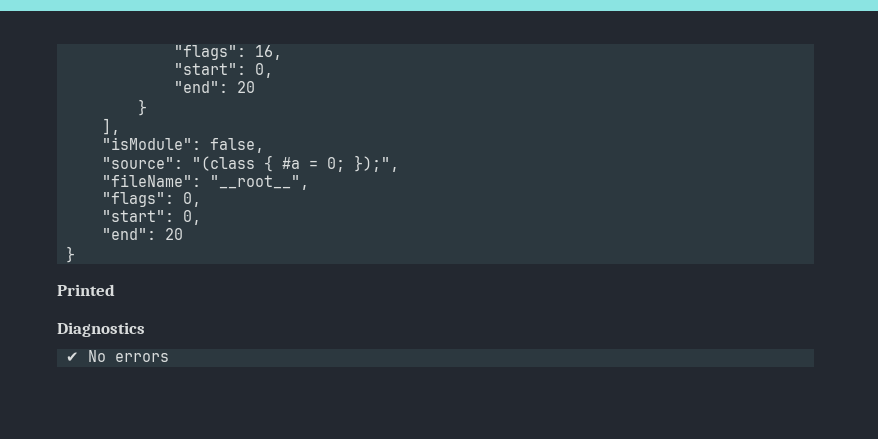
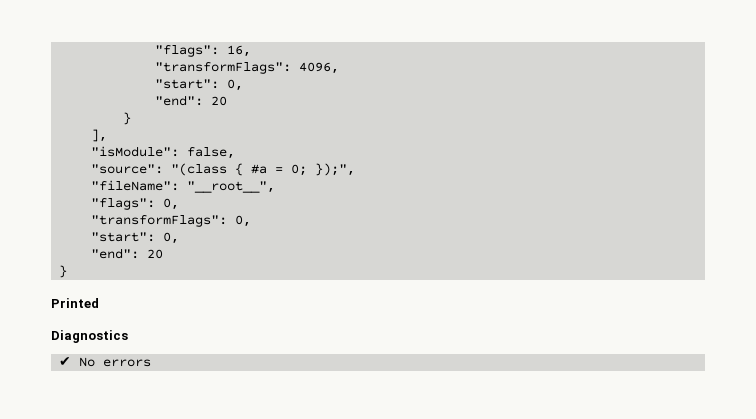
+ "transformFlags": 4096,
+ "transformFlags": 0,

